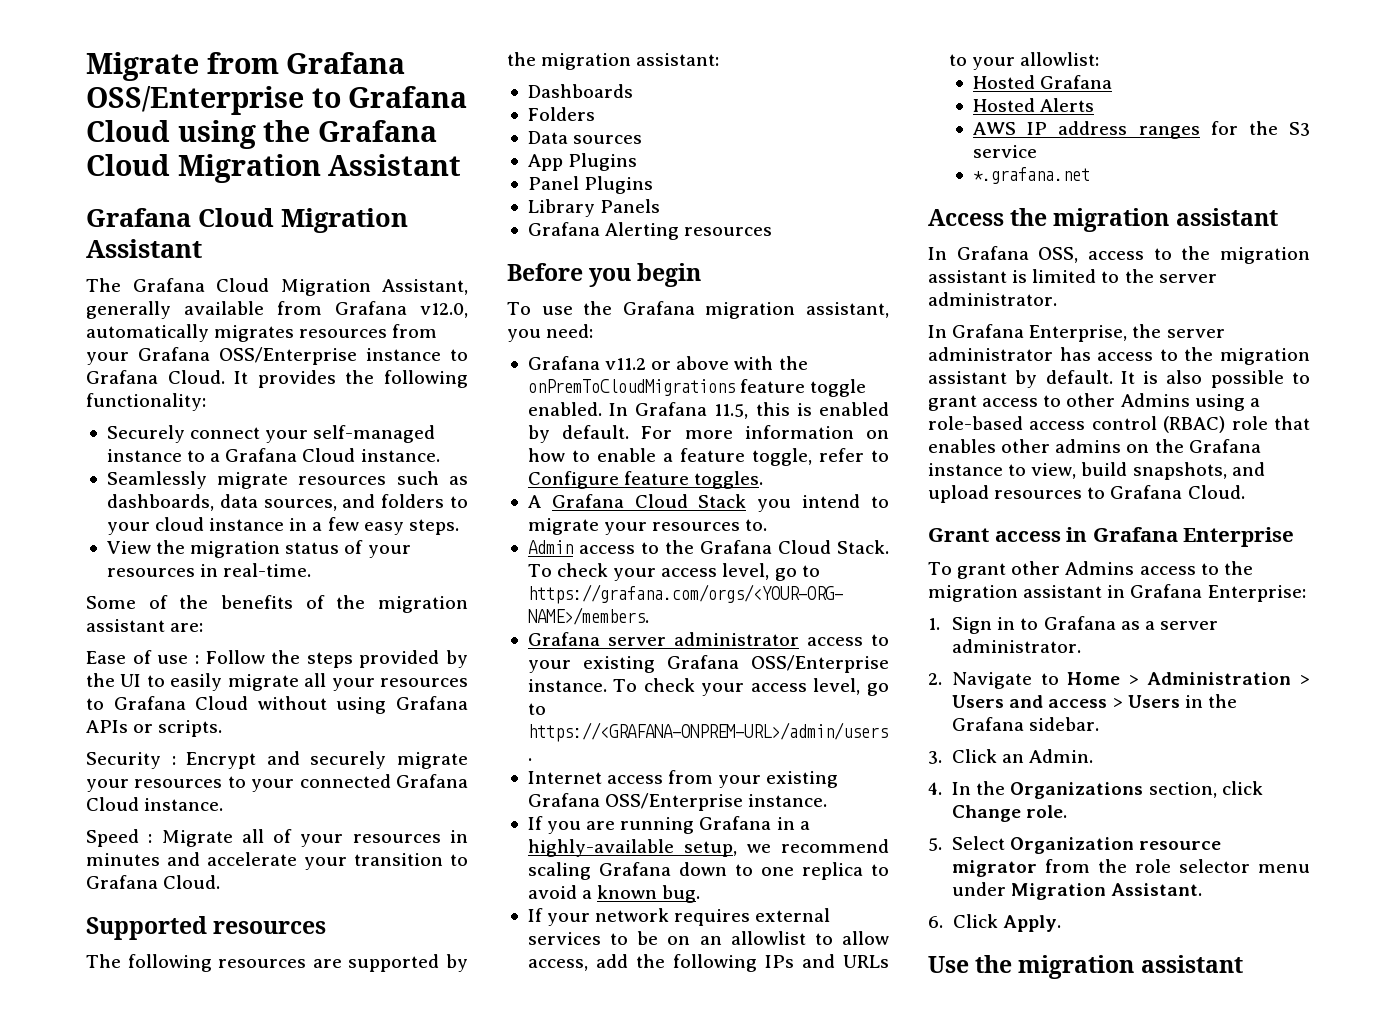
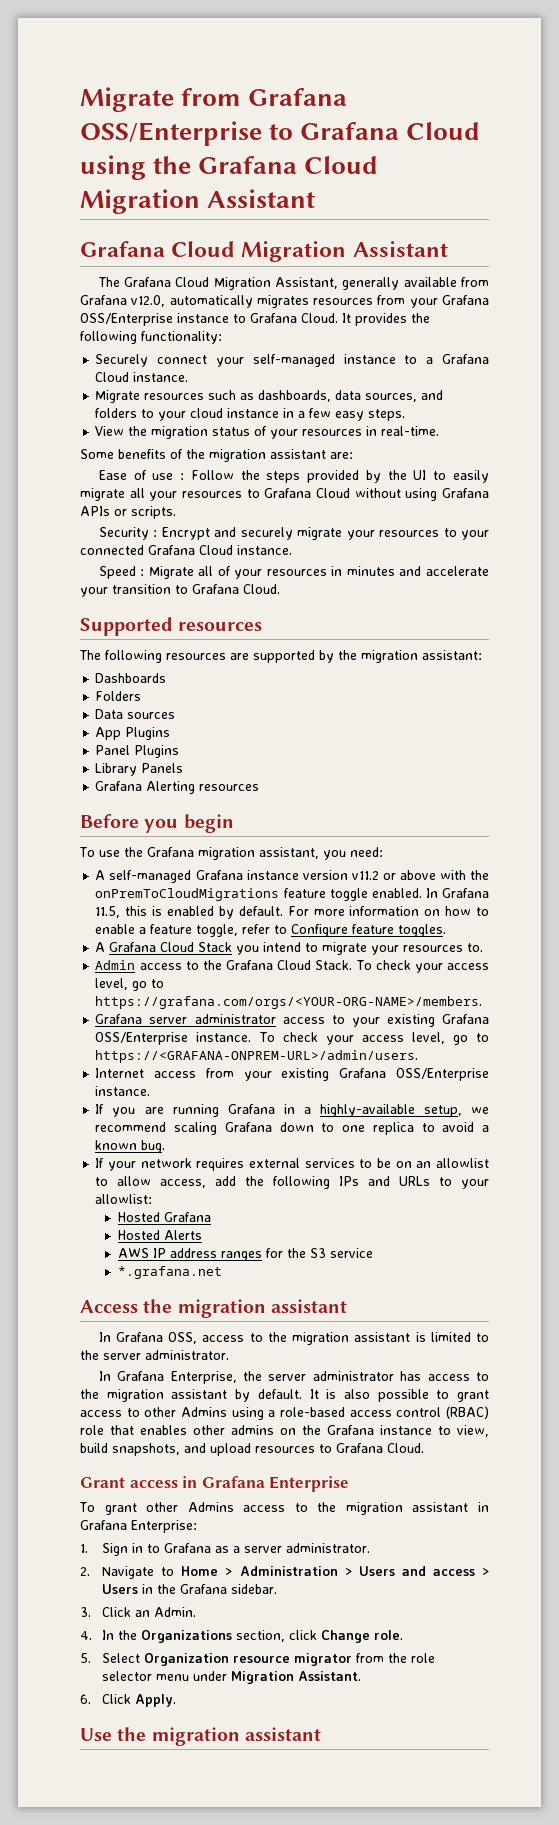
- Seamlessly migrate resources such as dashboards, data sources, and folders to your cloud instance in a few easy steps.
+ Migrate resources such as dashboards, data sources, and folders to your cloud instance in a few easy steps.
- Some of the benefits of the migration assistant are:
+ Some benefits of the migration assistant are:
- Grafana v11.2 or above with the onPremToCloudMigrations feature toggle enabled.
+ A self-managed Grafana instance version v11.2 or above with the onPremToCloudMigrations feature toggle enabled.

